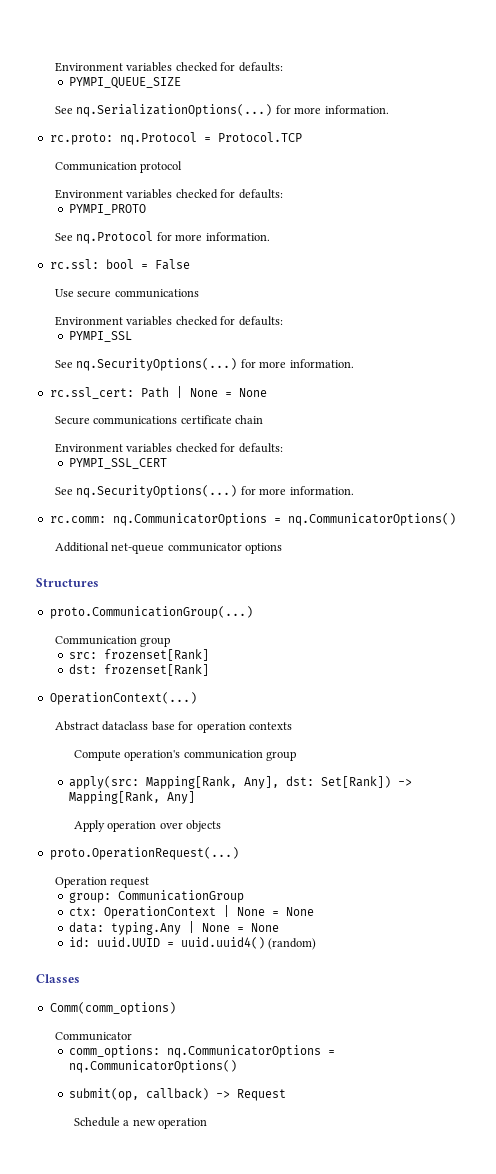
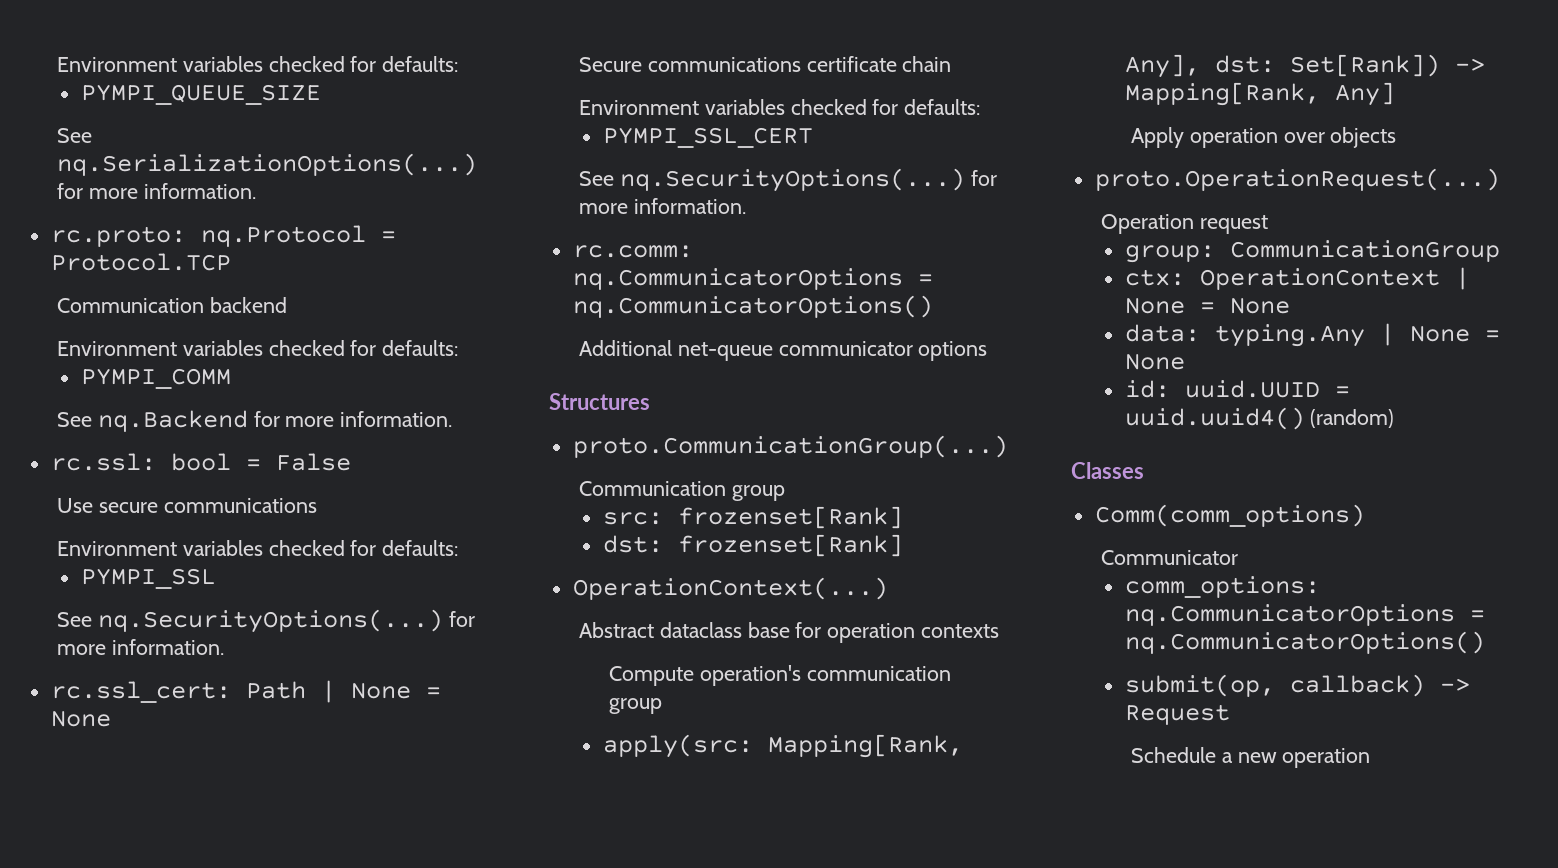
- Communication protocol
+ Communication backend
  Environment variables checked for defaults:
- PYMPI_PROTO
- See nq.Protocol for more information.
+ PYMPI_COMM
+ See nq.Backend for more information.

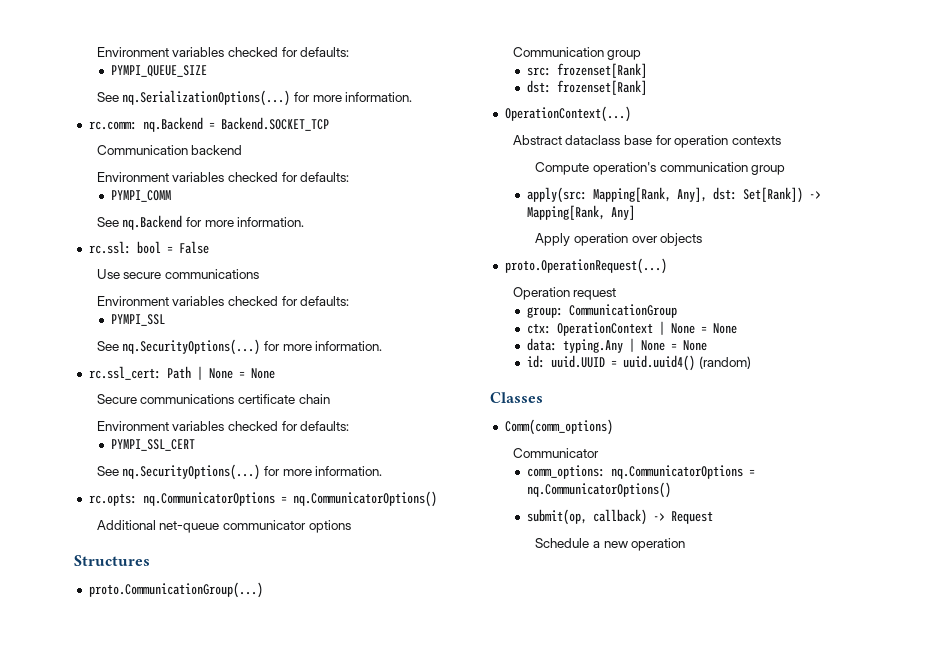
- rc.proto: nq.Protocol = Protocol.TCP
+ rc.comm: nq.Backend = Backend.SOCKET_TCP
- rc.comm: nq.CommunicatorOptions = nq.CommunicatorOptions()
+ rc.opts: nq.CommunicatorOptions = nq.CommunicatorOptions()

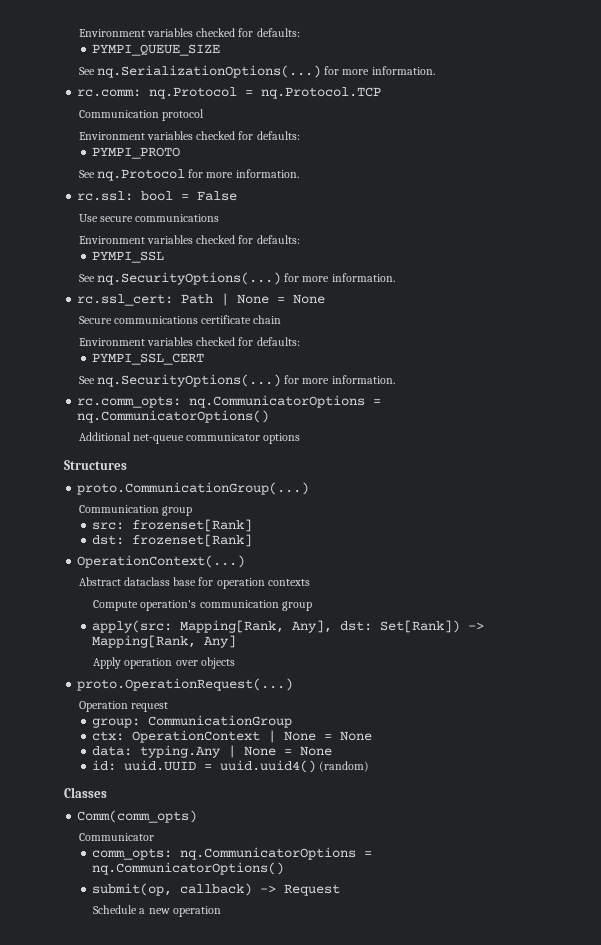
- rc.comm: nq.Backend = Backend.SOCKET_TCP
- Communication backend
+ rc.comm: nq.Protocol = nq.Protocol.TCP
+ Communication protocol
  Environment variables checked for defaults:
- PYMPI_COMM
- See nq.Backend for more information.
+ PYMPI_PROTO
+ See nq.Protocol for more information.
- rc.opts: nq.CommunicatorOptions = nq.CommunicatorOptions()
+ rc.comm_opts: nq.CommunicatorOptions = nq.CommunicatorOptions()
- Comm(comm_options)
+ Comm(comm_opts)
- comm_options: nq.CommunicatorOptions = nq.CommunicatorOptions()
+ comm_opts: nq.CommunicatorOptions = nq.CommunicatorOptions()

